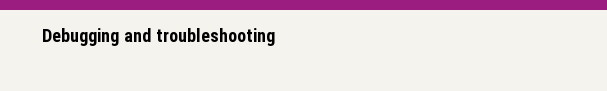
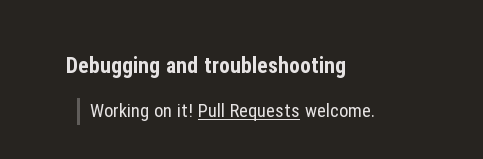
+ Working on it! Pull Requests welcome.

